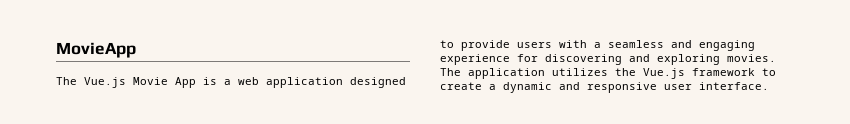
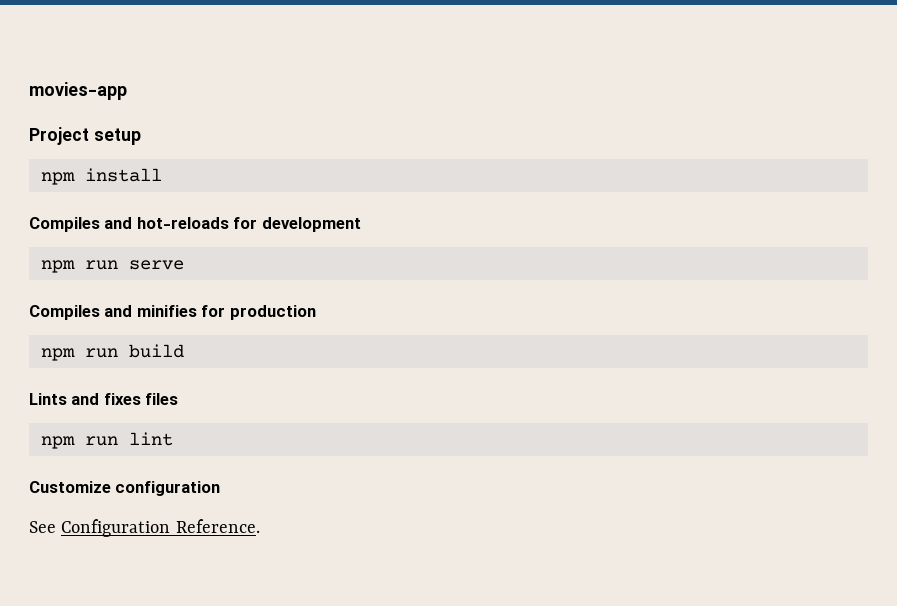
- MovieApp
- The Vue.js Movie App is a web application designed to provide users with a seamless and engaging experience for discovering and exploring movies. The application utilizes the Vue.js framework to create a dynamic and responsive user interface.
+ movies-app
+ Project setup
+ npm install
+ Compiles and hot-reloads for development
+ npm run serve
+ Compiles and minifies for production
+ npm run build
+ Lints and fixes files
+ npm run lint
+ Customize configuration
+ See Configuration Reference.

